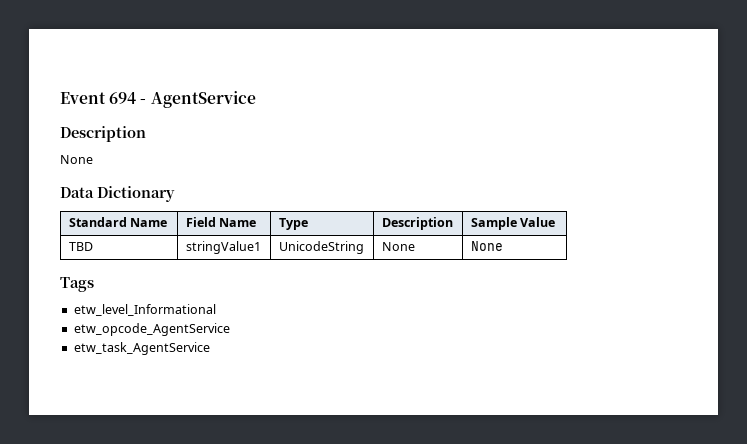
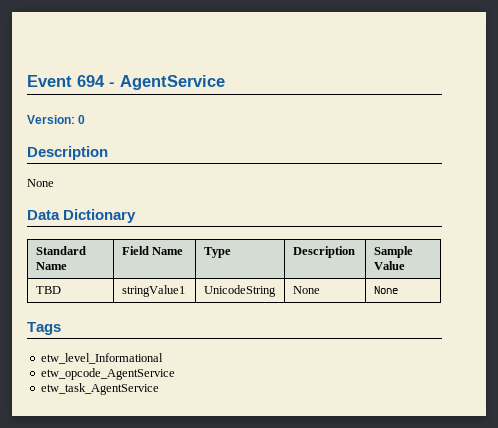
+ Version: 0

